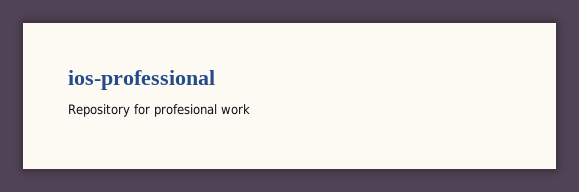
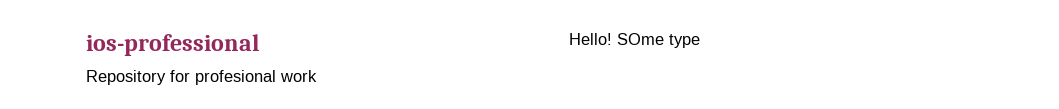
+ Hello! SOme type

